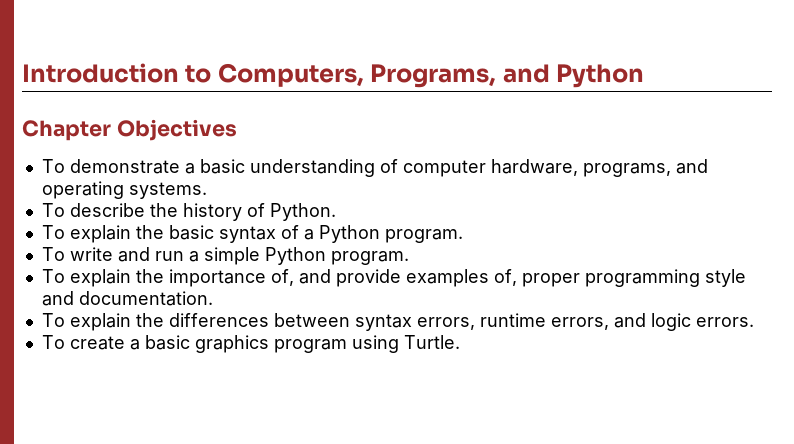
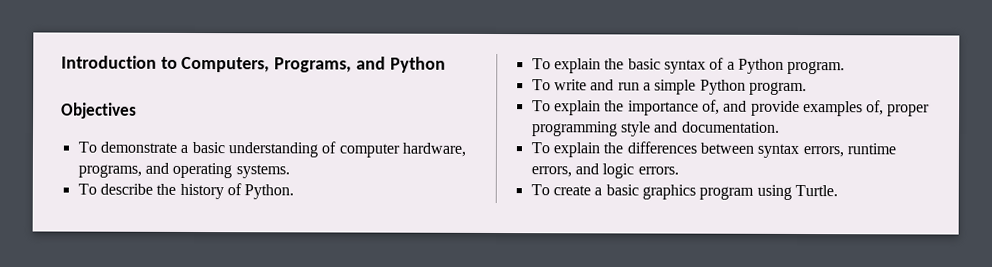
- Chapter Objectives
+ Objectives

